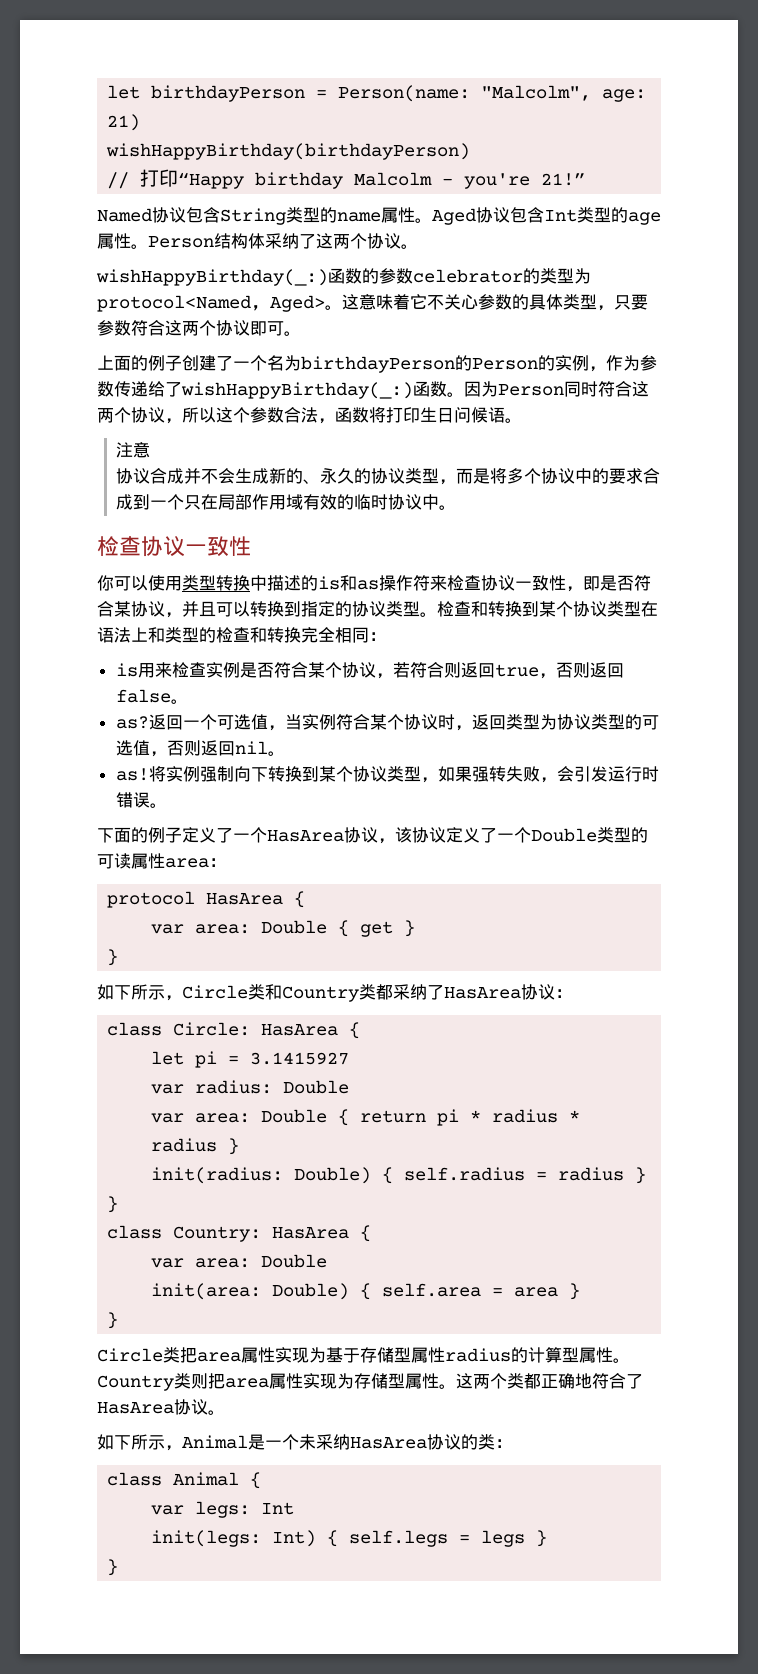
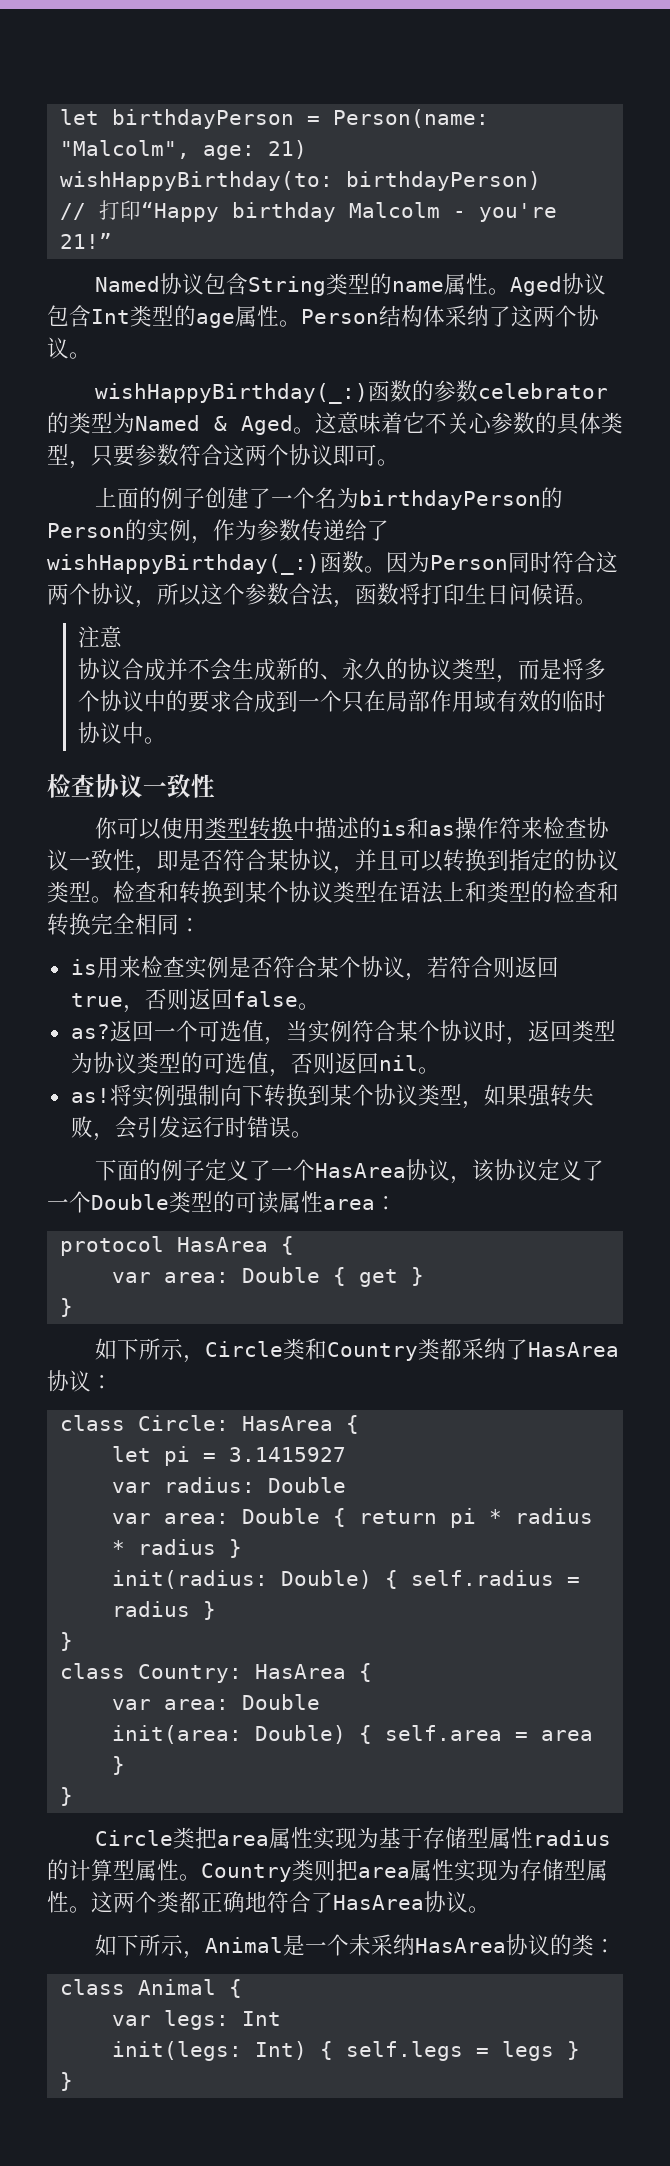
- wishHappyBirthday(birthdayPerson)
+ wishHappyBirthday(to: birthdayPerson)
- wishHappyBirthday(_:)函数的参数celebrator的类型为protocol<Named，Aged>。
+ wishHappyBirthday(_:)函数的参数celebrator的类型为Named & Aged。

